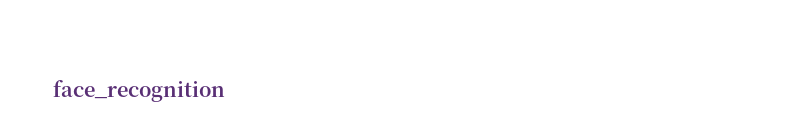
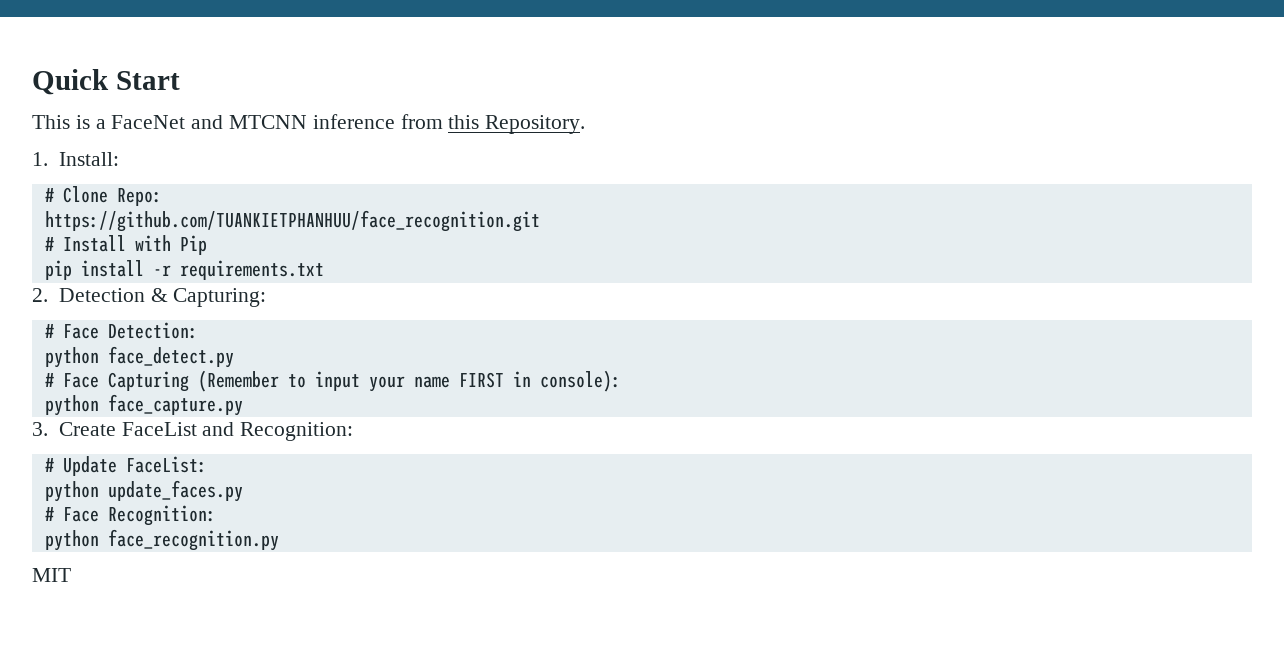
- face_recognition
+ Quick Start
+ This is a FaceNet and MTCNN inference from this Repository.
+ 1. Install:
+ # Clone Repo:
+ https://github.com/TUANKIETPHANHUU/face_recognition.git
+ # Install with Pip
+ pip install -r requirements.txt
+ 2. Detection & Capturing:
+ # Face Detection:
+ python face_detect.py
+ # Face Capturing (Remember to input your name FIRST in console):
+ python face_capture.py
+ 3. Create FaceList and Recognition:
+ # Update FaceList:
+ python update_faces.py
+ # Face Recognition:
+ python face_recognition.py
+ MIT

